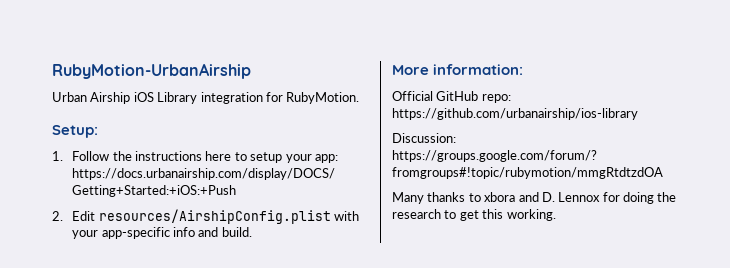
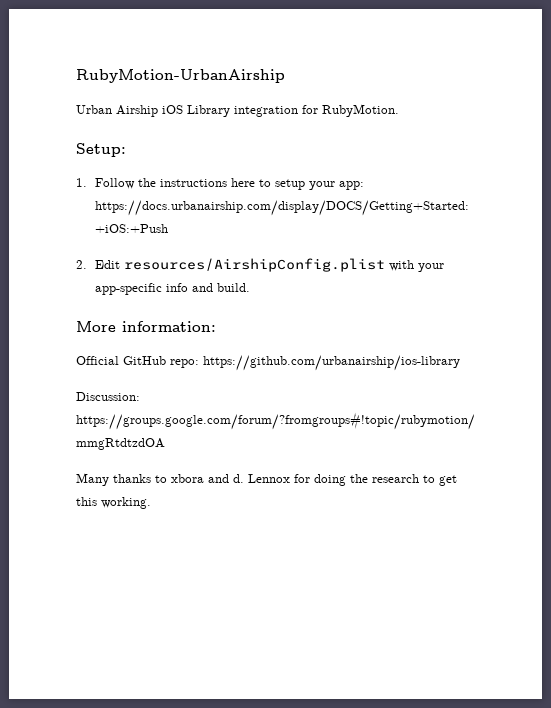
- Many thanks to xbora and D. Lennox for doing the research to get this working.
+ Many thanks to xbora and d. Lennox for doing the research to get this working.

